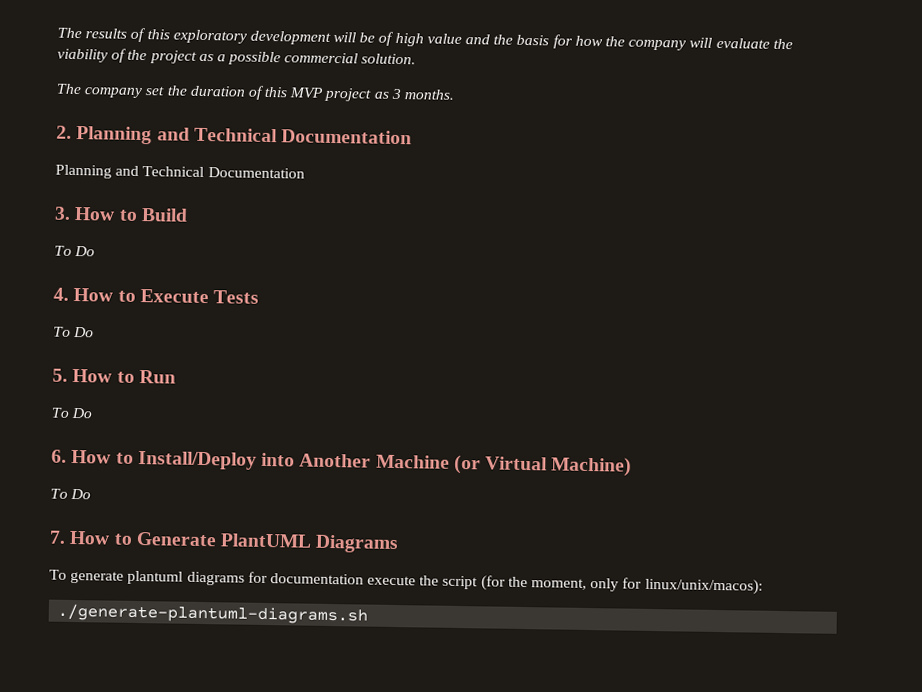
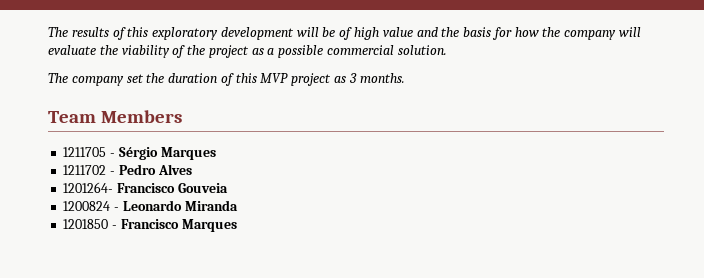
- 2. Planning and Technical Documentation
- Planning and Technical Documentation
- 3. How to Build
- To Do
- 4. How to Execute Tests
- To Do
- 5. How to Run
- To Do
- 6. How to Install/Deploy into Another Machine (or Virtual Machine)
- To Do
- 7. How to Generate PlantUML Diagrams
- To generate plantuml diagrams for documentation execute the script (for the moment, only for linux/unix/macos):
- ./generate-plantuml-diagrams.sh
+ Team Members
+ 1211705 - Sérgio Marques
+ 1211702 - Pedro Alves
+ 1201264- Francisco Gouveia
+ 1200824 - Leonardo Miranda
+ 1201850 - Francisco Marques

